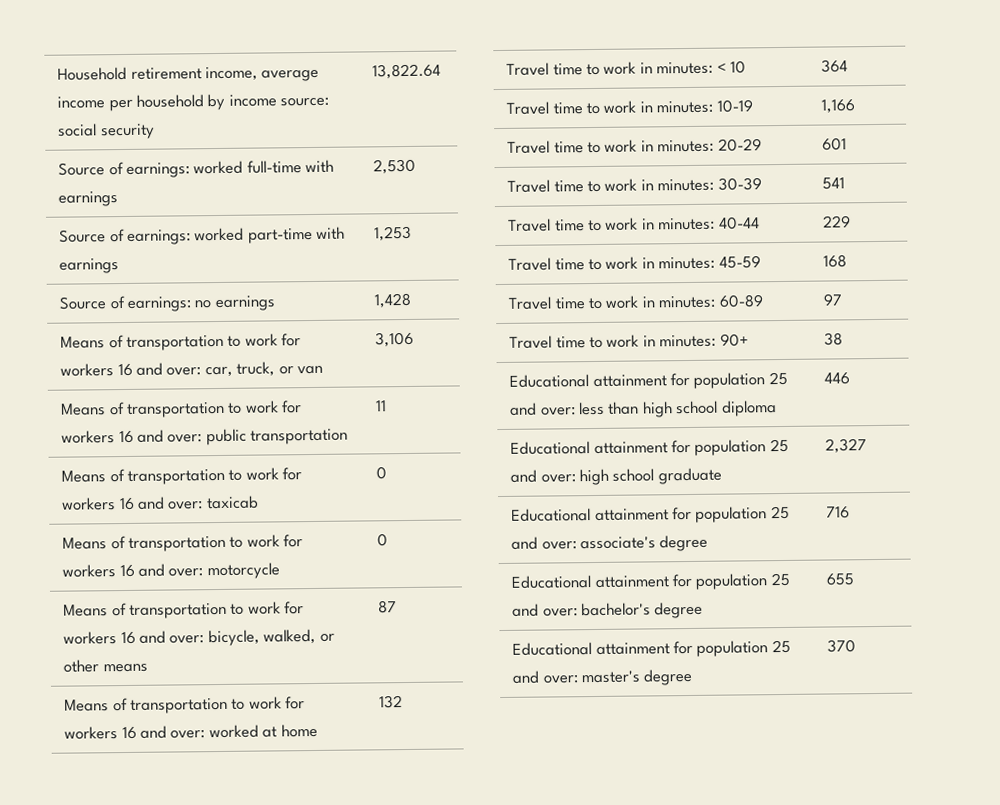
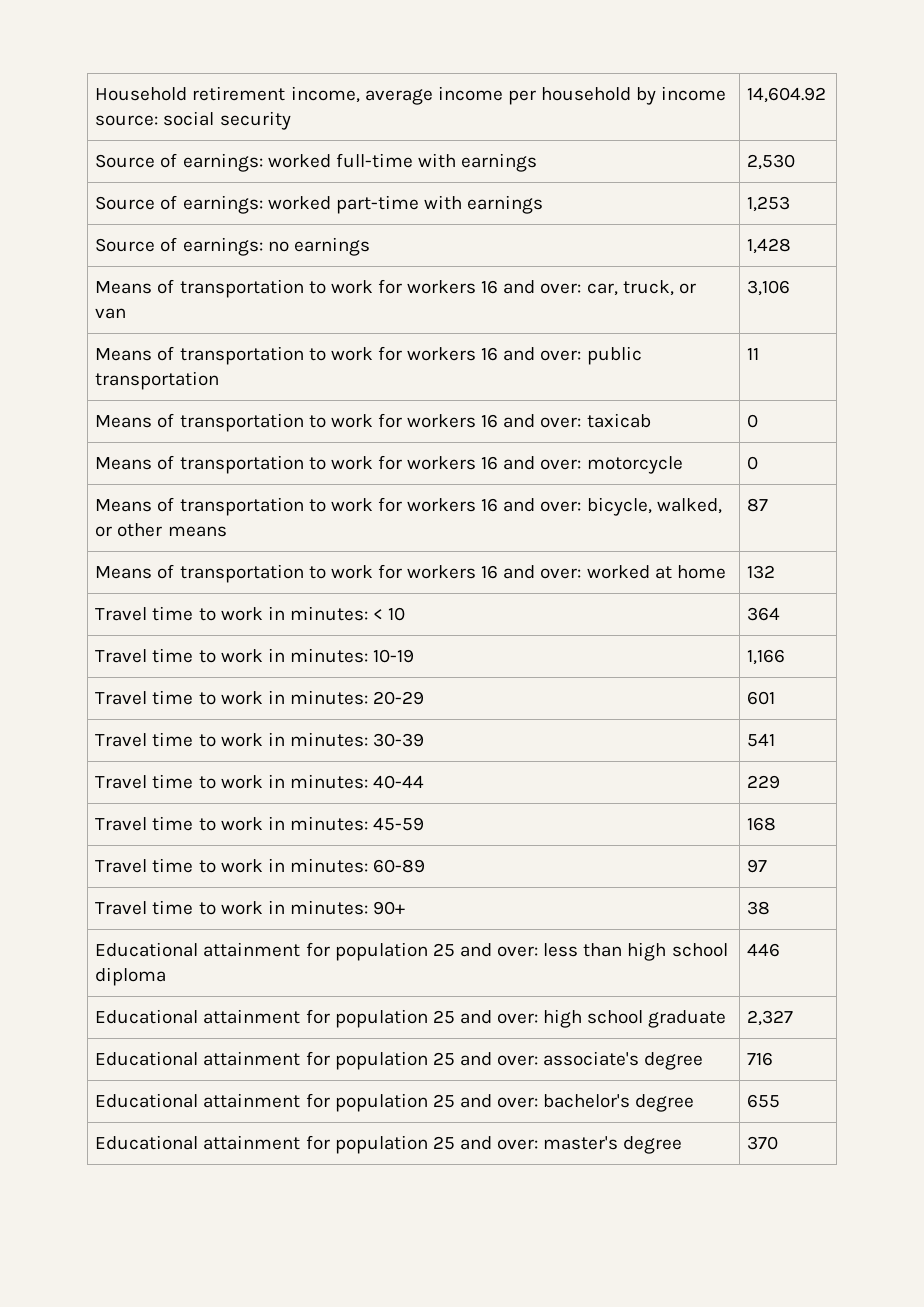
- Household retirement income, average income per household by income source: social security | 13,822.64
+ Household retirement income, average income per household by income source: social security | 14,604.92

